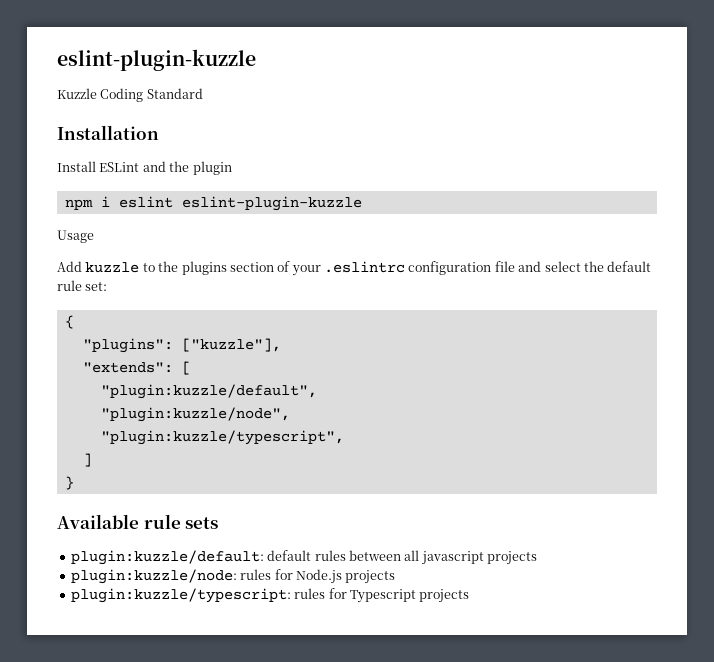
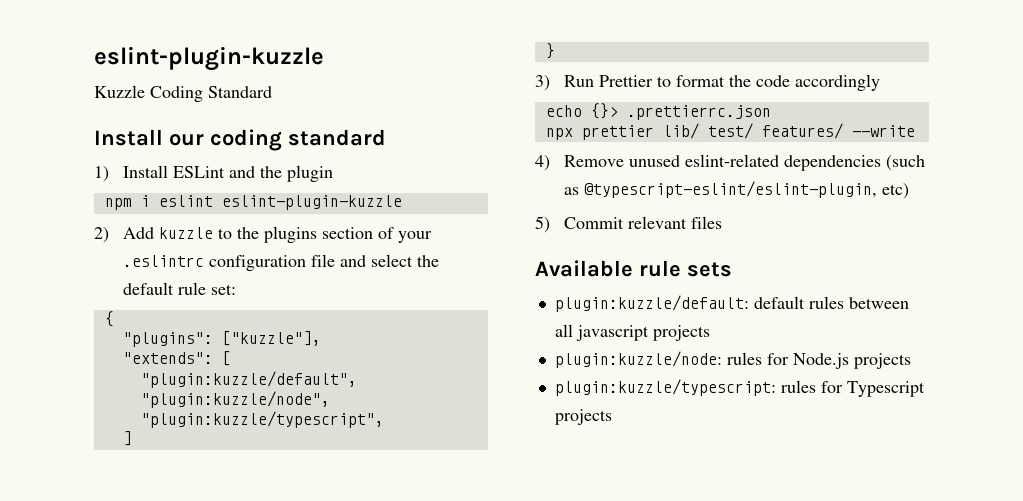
- Installation
- Install ESLint and the plugin
+ Install our coding standard
+ 1) Install ESLint and the plugin
- Usage
- Add kuzzle to the plugins section of your .eslintrc configuration file and select the default rule set:
+ 2) Add kuzzle to the plugins section of your .eslintrc configuration file and select the default rule set:
+ 3) Run Prettier to format the code accordingly
+ echo {}> .prettierrc.json
+ npx prettier lib/ test/ features/ --write
+ 4) Remove unused eslint-related dependencies (such as @typescript-eslint/eslint-plugin, etc)
+ 5) Commit relevant files

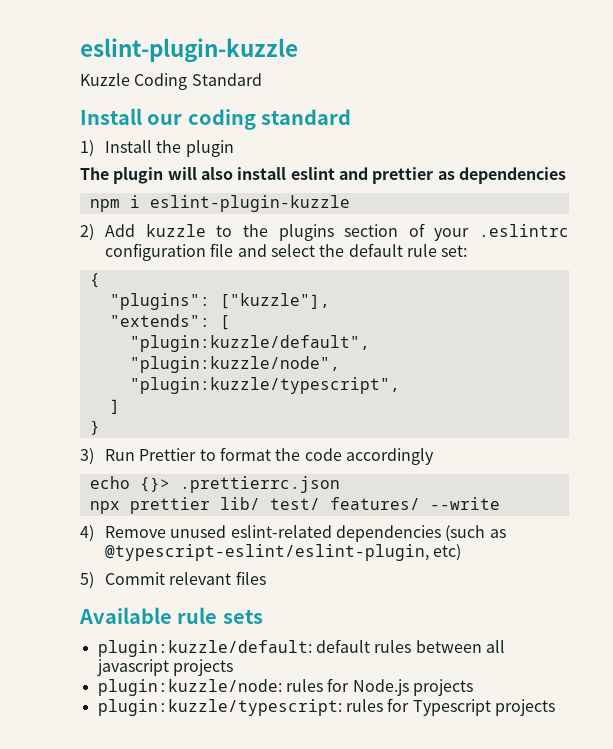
- 1) Install ESLint and the plugin
+ 1) Install the plugin
+ The plugin will also install eslint and prettier as dependencies
- npm i eslint eslint-plugin-kuzzle
+ npm i eslint-plugin-kuzzle

